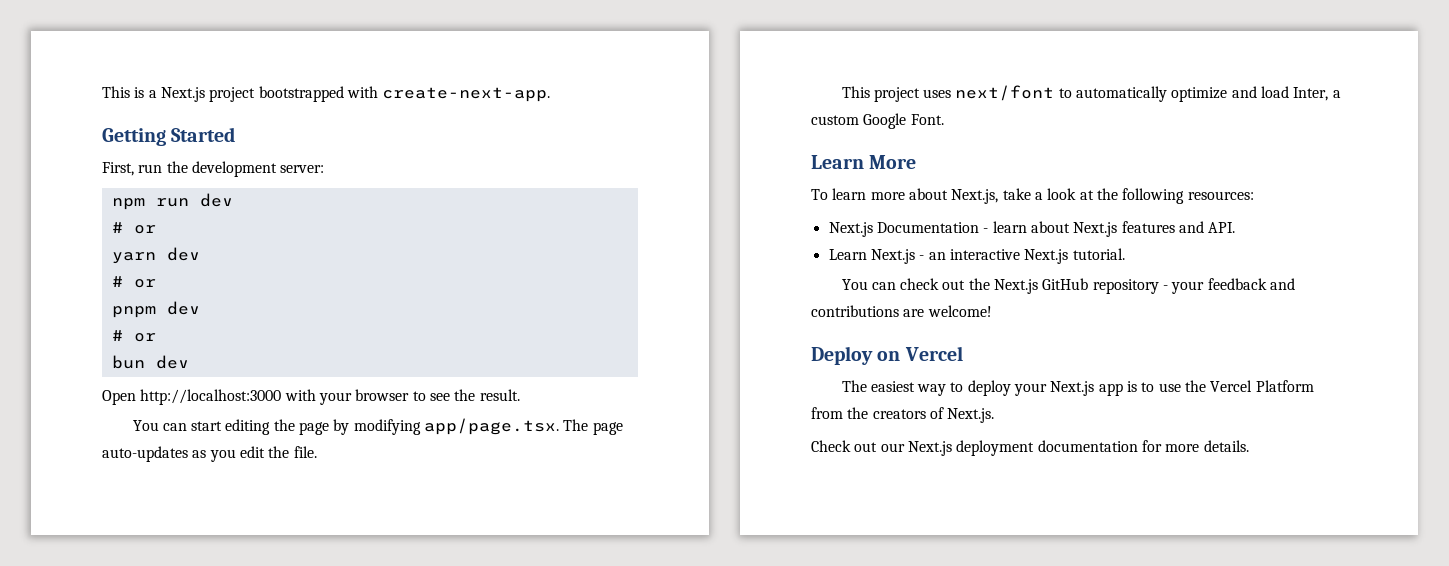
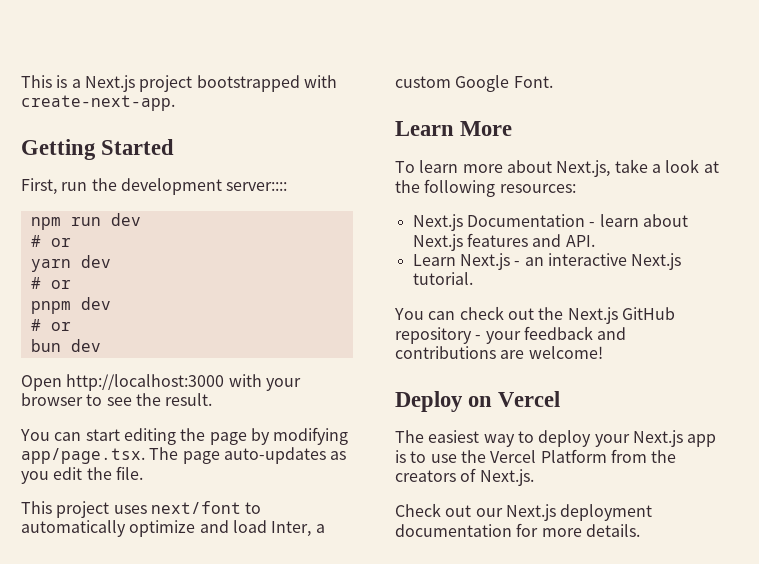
- First, run the development server:
+ First, run the development server::::

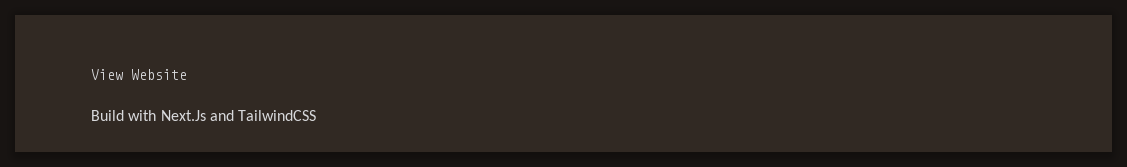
- This is a Next.js project bootstrapped with create-next-app.
- Getting Started
- First, run the development server::::
- npm run dev
- # or
- yarn dev
- # or
- pnpm dev
- # or
- bun dev
- Open http://localhost:3000 with your browser to see the result.
- You can start editing the page by modifying app/page.tsx. The page auto-updates as you edit the file.
- This project uses next/font to automatically optimize and load Inter, a custom Google Font.
- Learn More
- To learn more about Next.js, take a look at the following resources:
- Next.js Documentation - learn about Next.js features and API.
- Learn Next.js - an interactive Next.js tutorial.
- You can check out the Next.js GitHub repository - your feedback and contributions are welcome!
- Deploy on Vercel
- The easiest way to deploy your Next.js app is to use the Vercel Platform from the creators of Next.js.
- Check out our Next.js deployment documentation for more details.
+ View Website
+ Build with Next.Js and TailwindCSS

